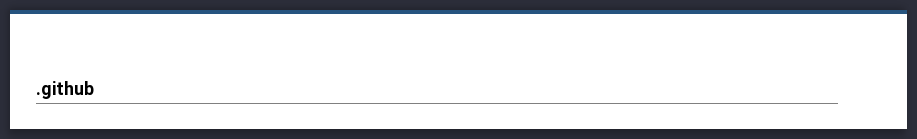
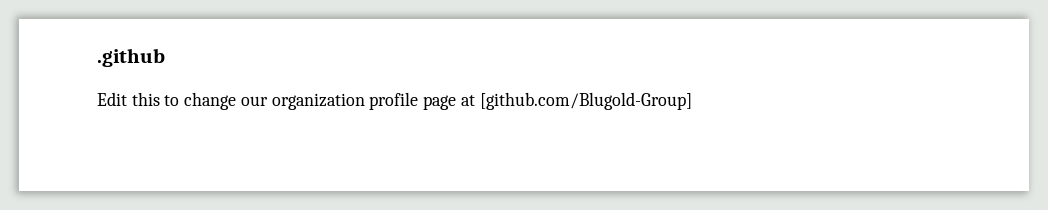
+ Edit this to change our organization profile page at [github.com/Blugold-Group]

